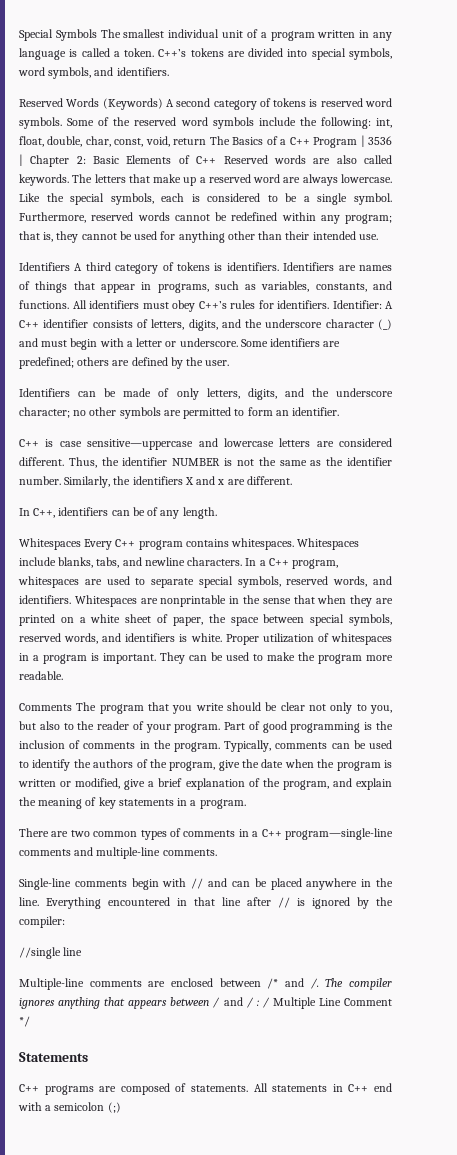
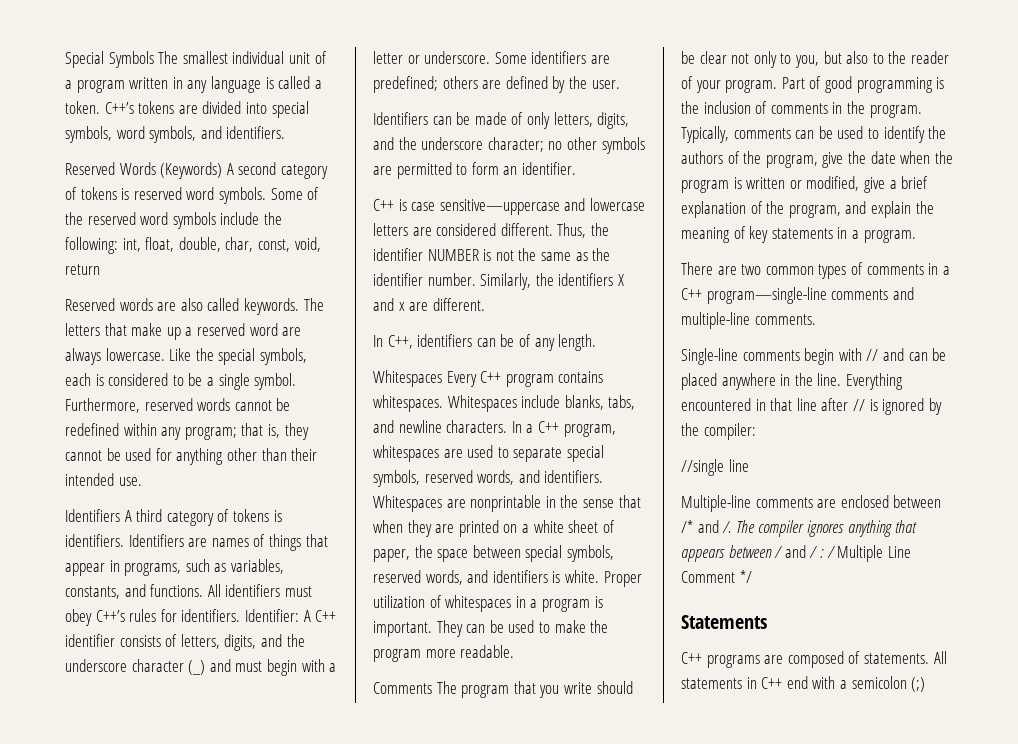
- Some of the reserved word symbols include the following: int, float, double, char, const, void, return The Basics of a C++ Program | 3536 | Chapter 2: Basic Elements of C++ Reserved words are also called keywords.
+ Some of the reserved word symbols include the following: int, float, double, char, const, void, return
+ Reserved words are also called keywords.

